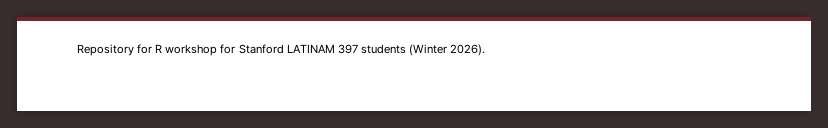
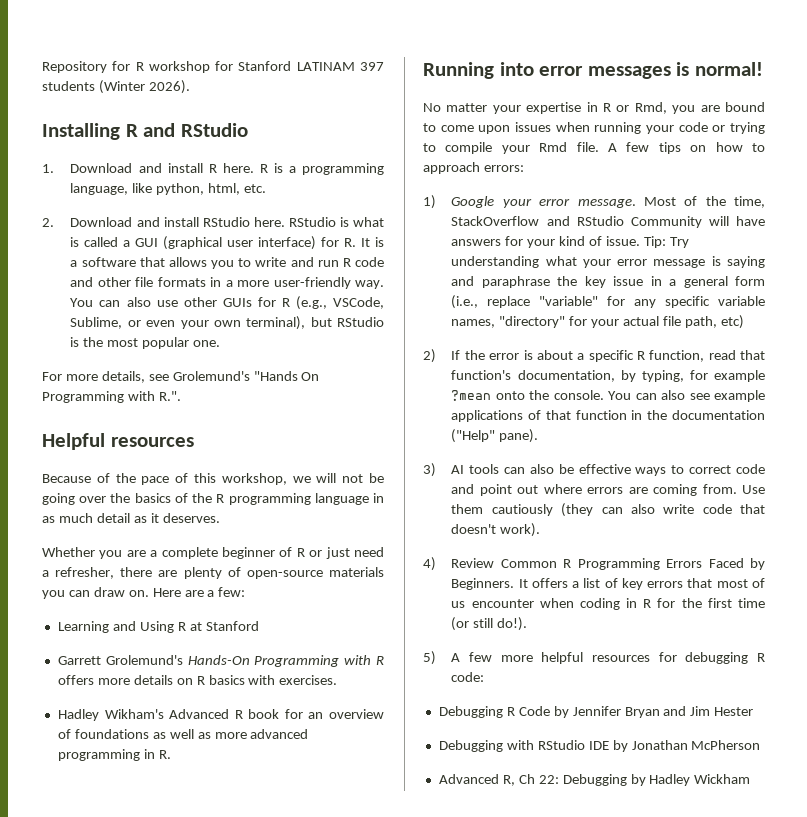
+ Installing R and RStudio
+ 1. Download and install R here. R is a programming language, like python, html, etc.
+ 2. Download and install RStudio here. RStudio is what is called a GUI (graphical user interface) for R. It is a software that allows you to write and run R code and other file formats in a more user-friendly way. You can also use other GUIs for R (e.g., VSCode, Sublime, or even your own terminal), but RStudio is the most popular one.
+ For more details, see Grolemund's "Hands On Programming with R.".
+ Helpful resources
+ Because of the pace of this workshop, we will not be going over the basics of the R programming language in as much detail as it deserves.
+ Whether you are a complete beginner of R or just need a refresher, there are plenty of open-source materials you can draw on. Here are a few:
+ Learning and Using R at Stanford
+ Garrett Grolemund's Hands-On Programming with R offers more details on R basics with exercises.
+ Hadley Wikham's Advanced R book for an overview of foundations as well as more advanced programming in R.
+ Running into error messages is normal!
+ No matter your expertise in R or Rmd, you are bound to come upon issues when running your code or trying to compile your Rmd file. A few tips on how to approach errors:
+ 1) Google your error message. Most of the time, StackOverflow and RStudio Community will have answers for your kind of issue. Tip: Try understanding what your error message is saying and paraphrase the key issue in a general form (i.e., replace "variable" for any specific variable names, "directory" for your actual file path, etc)
+ 2) If the error is about a specific R function, read that function's documentation, by typing, for example ?mean onto the console. You can also see example applications of that function in the documentation ("Help" pane).
+ 3) AI tools can also be effective ways to correct code and point out where errors are coming from. Use them cautiously (they can also write code that doesn't work).
+ 4) Review Common R Programming Errors Faced by Beginners. It offers a list of key errors that most of us encounter when coding in R for the first time (or still do!).
+ 5) A few more helpful resources for debugging R code:
+ Debugging R Code by Jennifer Bryan and Jim Hester
+ Debugging with RStudio IDE by Jonathan McPherson
+ Advanced R, Ch 22: Debugging by Hadley Wickham

